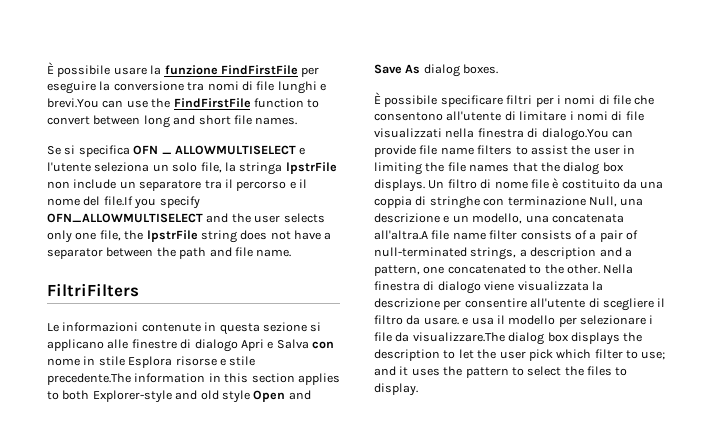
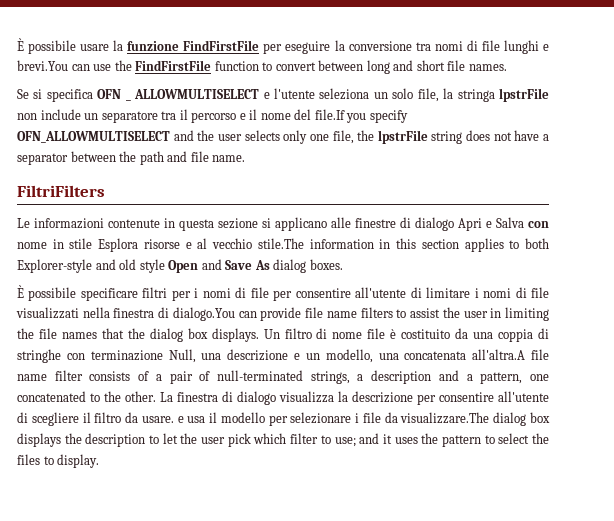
- Le informazioni contenute in questa sezione si applicano alle finestre di dialogo Apri e Salva con nome in stile Esplora risorse e stile precedente.The information in this section applies to both Explorer-style and old style Open and Save As dialog boxes.
+ Le informazioni contenute in questa sezione si applicano alle finestre di dialogo Apri e Salva con nome in stile Esplora risorse e al vecchio stile.The information in this section applies to both Explorer-style and old style Open and Save As dialog boxes.
- È possibile specificare filtri per i nomi di file che consentono all'utente di limitare i nomi di file visualizzati nella finestra di dialogo.You can provide file name filters to assist the user in limiting the file names that the dialog box displays.
+ È possibile specificare filtri per i nomi di file per consentire all'utente di limitare i nomi di file visualizzati nella finestra di dialogo.You can provide file name filters to assist the user in limiting the file names that the dialog box displays.
- Nella finestra di dialogo viene visualizzata la descrizione per consentire all'utente di scegliere il filtro da usare. e usa il modello per selezionare i file da visualizzare.The dialog box displays the description to let the user pick which filter to use; and it uses the pattern to select the files to display.
+ La finestra di dialogo visualizza la descrizione per consentire all'utente di scegliere il filtro da usare. e usa il modello per selezionare i file da visualizzare.The dialog box displays the description to let the user pick which filter to use; and it uses the pattern to select the files to display.

